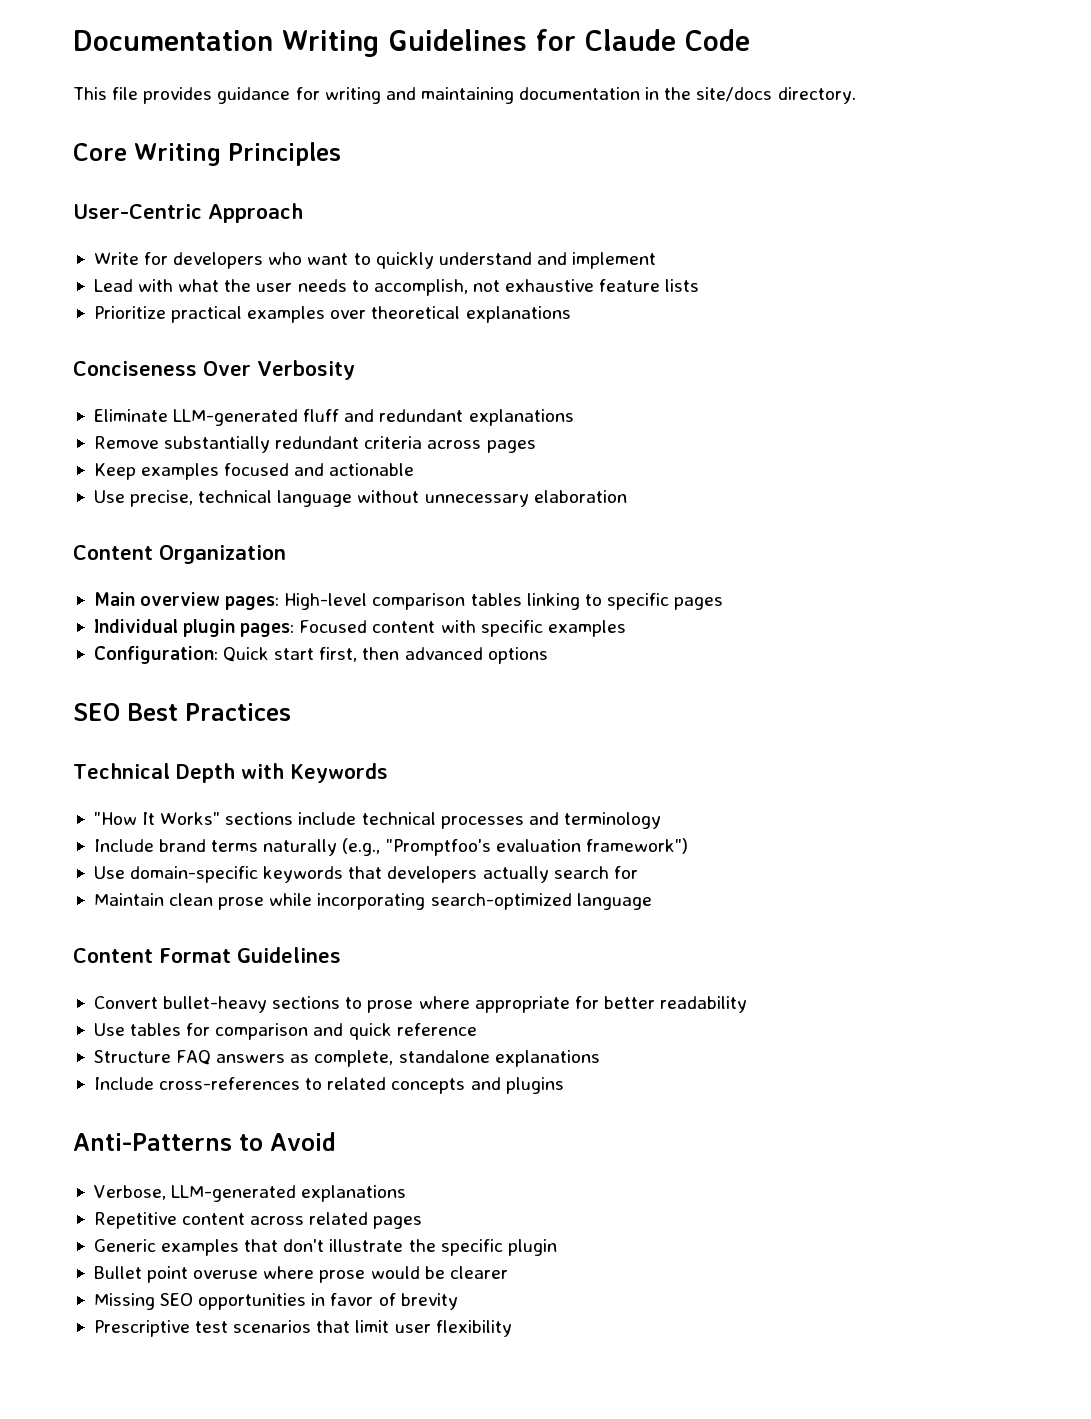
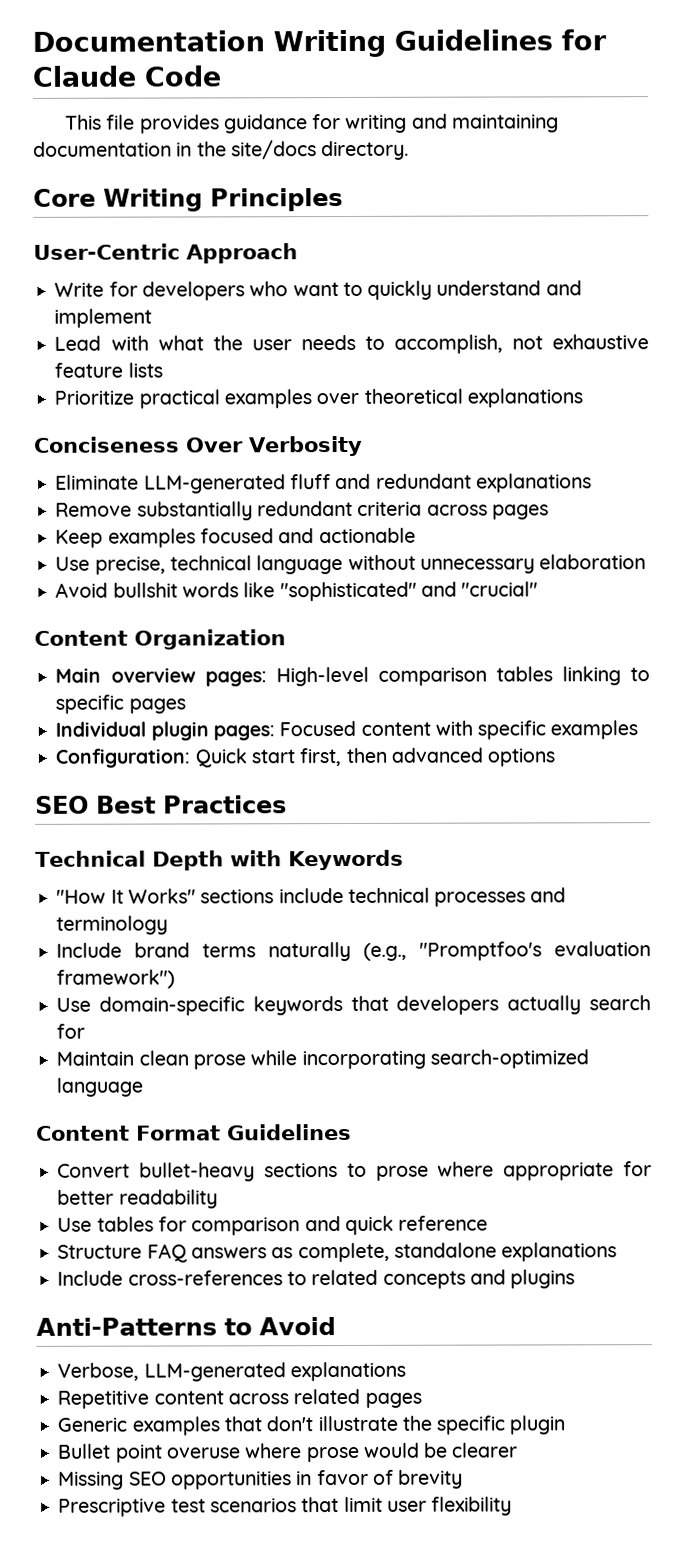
+ Avoid bullshit words like "sophisticated" and "crucial"

